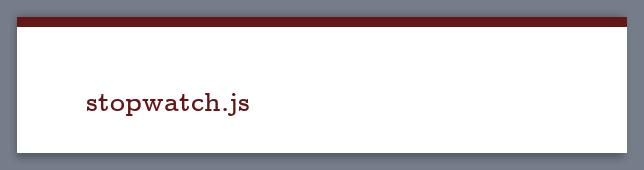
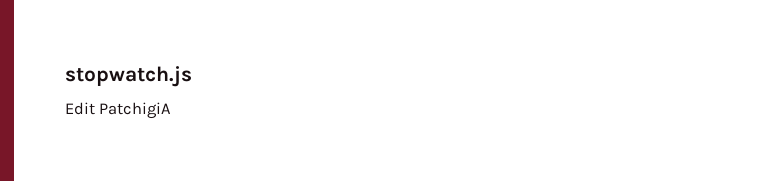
+ Edit PatchigiA

